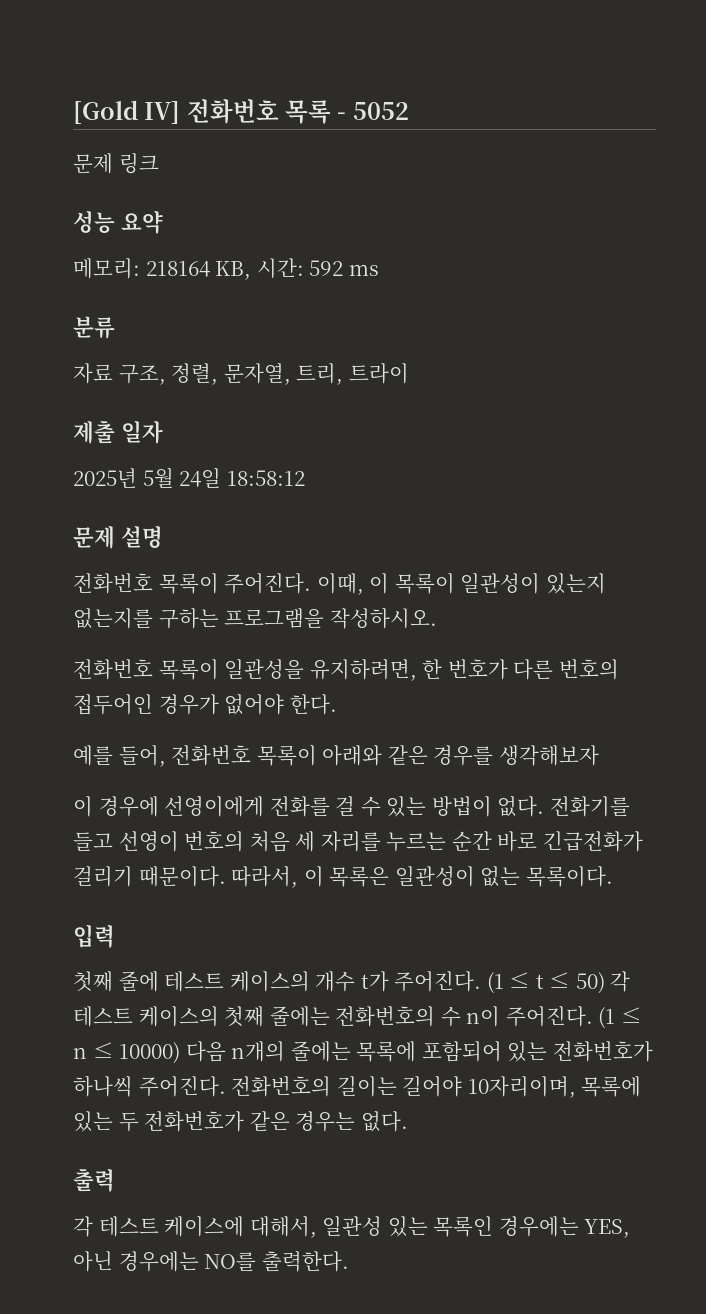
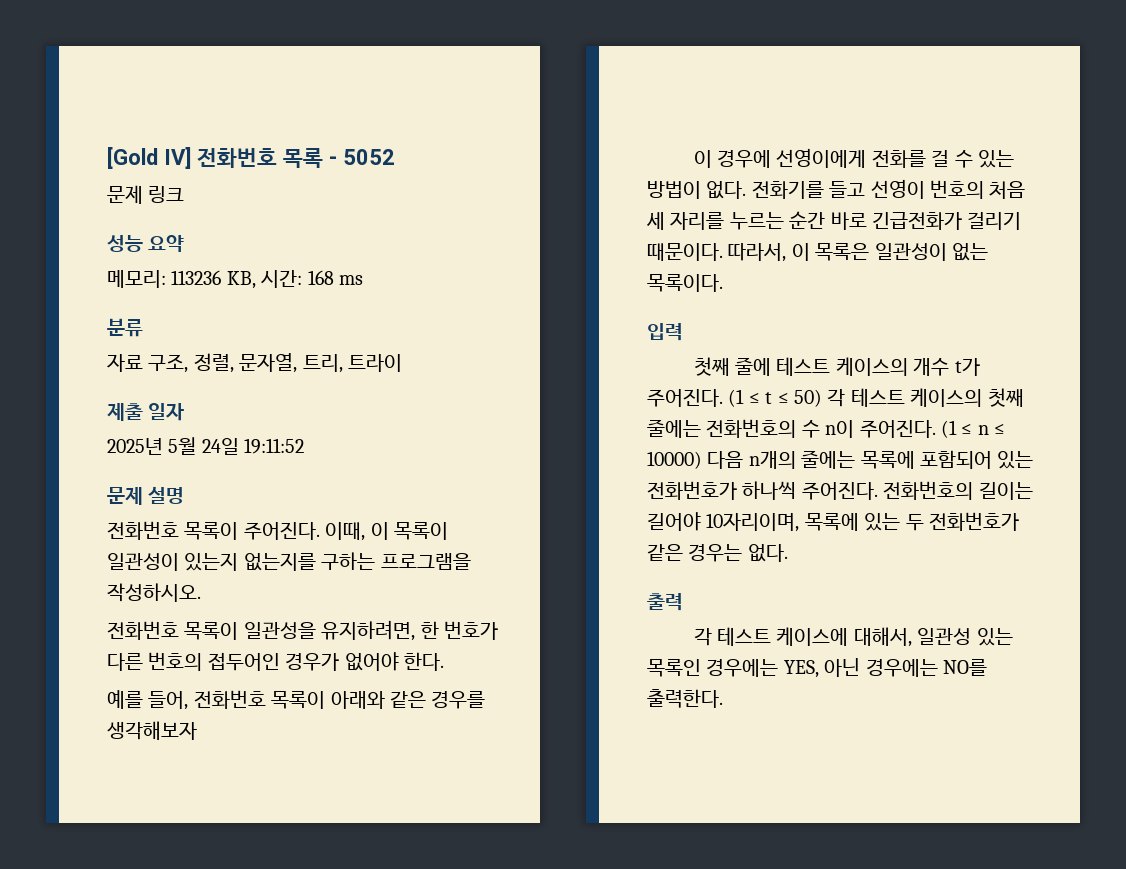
- 메모리: 218164 KB, 시간: 592 ms
+ 메모리: 113236 KB, 시간: 168 ms
- 2025년 5월 24일 18:58:12
+ 2025년 5월 24일 19:11:52

